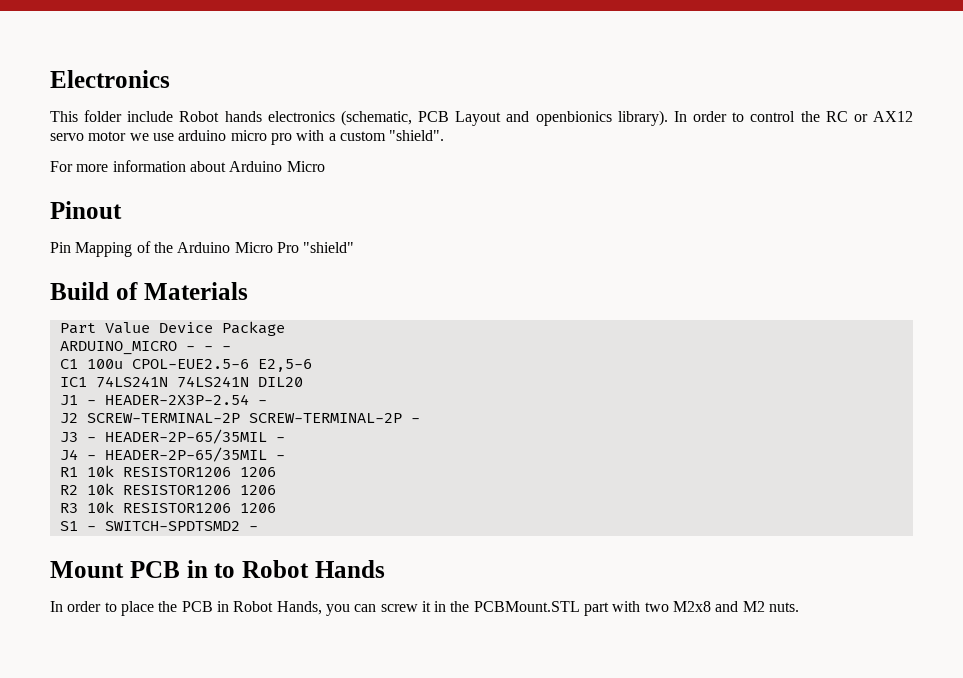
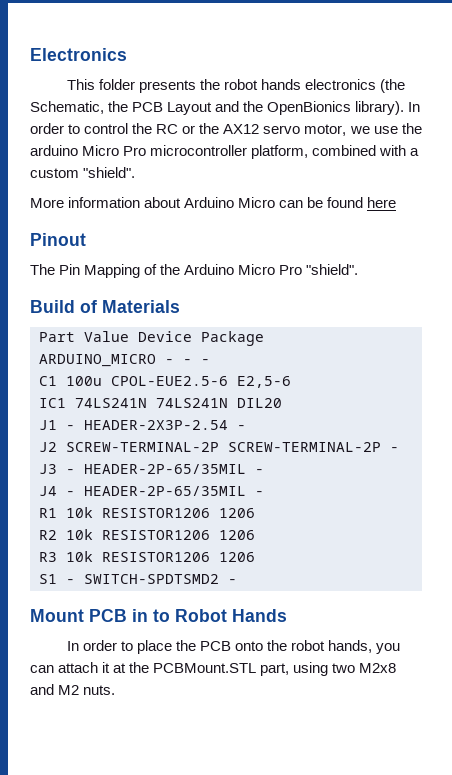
- This folder include Robot hands electronics (schematic, PCB Layout and openbionics library).
+ This folder presents the robot hands electronics (the Schematic, the PCB Layout and the OpenBionics library).
- In order to control the RC or AX12 servo motor we use arduino micro pro with a custom "shield".
+ In order to control the RC or the AX12 servo motor, we use the arduino Micro Pro microcontroller platform, combined with a custom "shield".
- For more information about Arduino Micro
+ More information about Arduino Micro can be found here
- Pin Mapping of the Arduino Micro Pro "shield"
+ The Pin Mapping of the Arduino Micro Pro "shield".
- In order to place the PCB in Robot Hands, you can screw it in the PCBMount.STL part with two M2x8 and M2 nuts.
+ In order to place the PCB onto the robot hands, you can attach it at the PCBMount.STL part, using two M2x8 and M2 nuts.

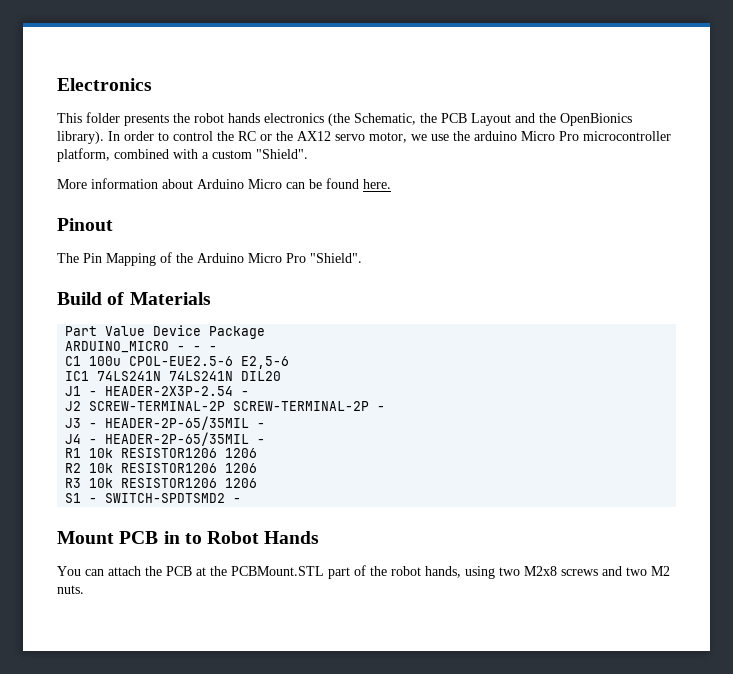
- In order to control the RC or the AX12 servo motor, we use the arduino Micro Pro microcontroller platform, combined with a custom "shield".
+ In order to control the RC or the AX12 servo motor, we use the arduino Micro Pro microcontroller platform, combined with a custom "Shield".
- More information about Arduino Micro can be found here
+ More information about Arduino Micro can be found here.
- The Pin Mapping of the Arduino Micro Pro "shield".
+ The Pin Mapping of the Arduino Micro Pro "Shield".
- In order to place the PCB onto the robot hands, you can attach it at the PCBMount.STL part, using two M2x8 and M2 nuts.
+ You can attach the PCB at the PCBMount.STL part of the robot hands, using two M2x8 screws and two M2 nuts.

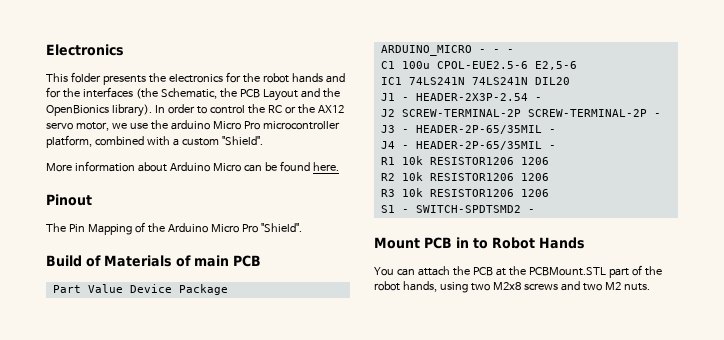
- This folder presents the robot hands electronics (the Schematic, the PCB Layout and the OpenBionics library).
+ This folder presents the electronics for the robot hands and for the interfaces (the Schematic, the PCB Layout and the OpenBionics library).
- Build of Materials
+ Build of Materials of main PCB

